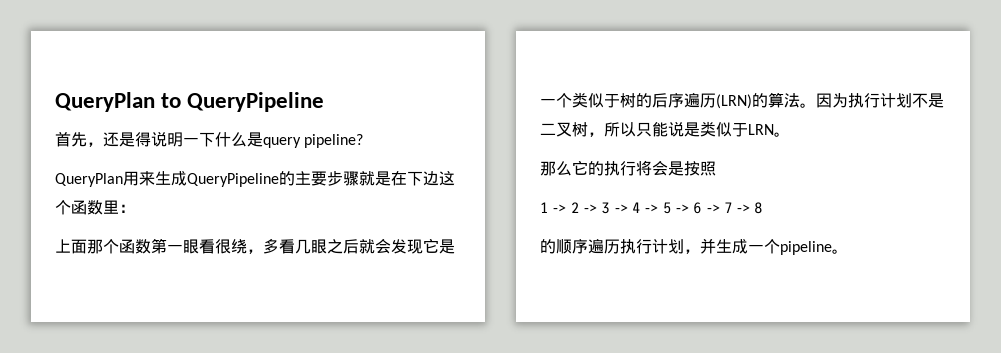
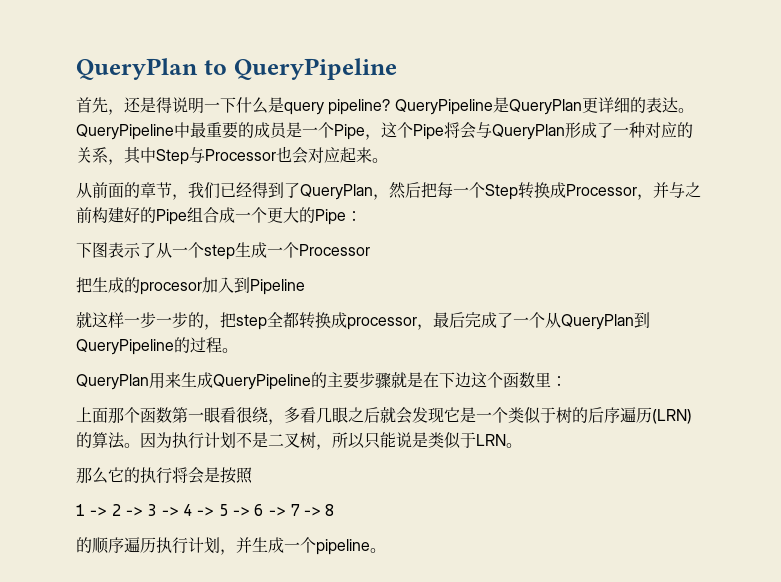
+ QueryPipeline是QueryPlan更详细的表达。QueryPipeline中最重要的成员是一个Pipe，这个Pipe将会与QueryPlan形成了一种对应的关系，其中Step与Processor也会对应起来。
+ 从前面的章节，我们已经得到了QueryPlan，然后把每一个Step转换成Processor，并与之前构建好的Pipe组合成一个更大的Pipe：
+ 下图表示了从一个step生成一个Processor
+ 把生成的procesor加入到Pipeline
+ 就这样一步一步的，把step全都转换成processor，最后完成了一个从QueryPlan到QueryPipeline的过程。

